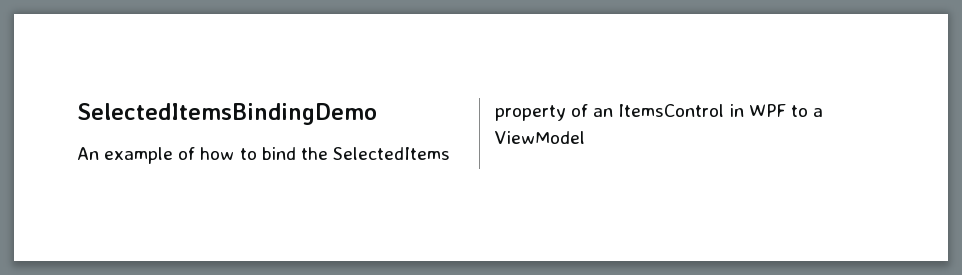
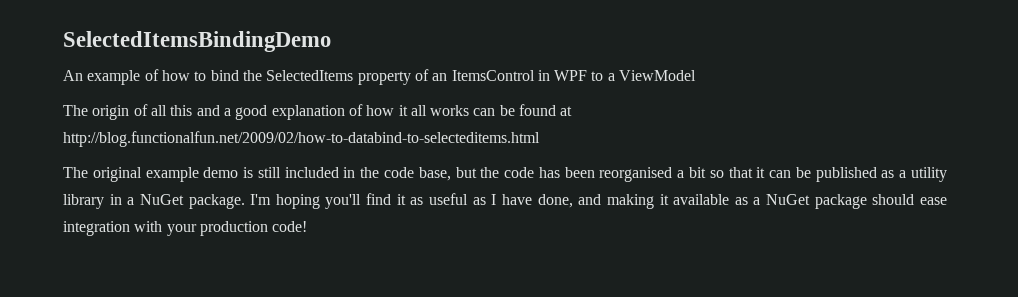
+ The origin of all this and a good explanation of how it all works can be found at http://blog.functionalfun.net/2009/02/how-to-databind-to-selecteditems.html
+ The original example demo is still included in the code base, but the code has been reorganised a bit so that it can be published as a utility library in a NuGet package. I'm hoping you'll find it as useful as I have done, and making it available as a NuGet package should ease integration with your production code!

